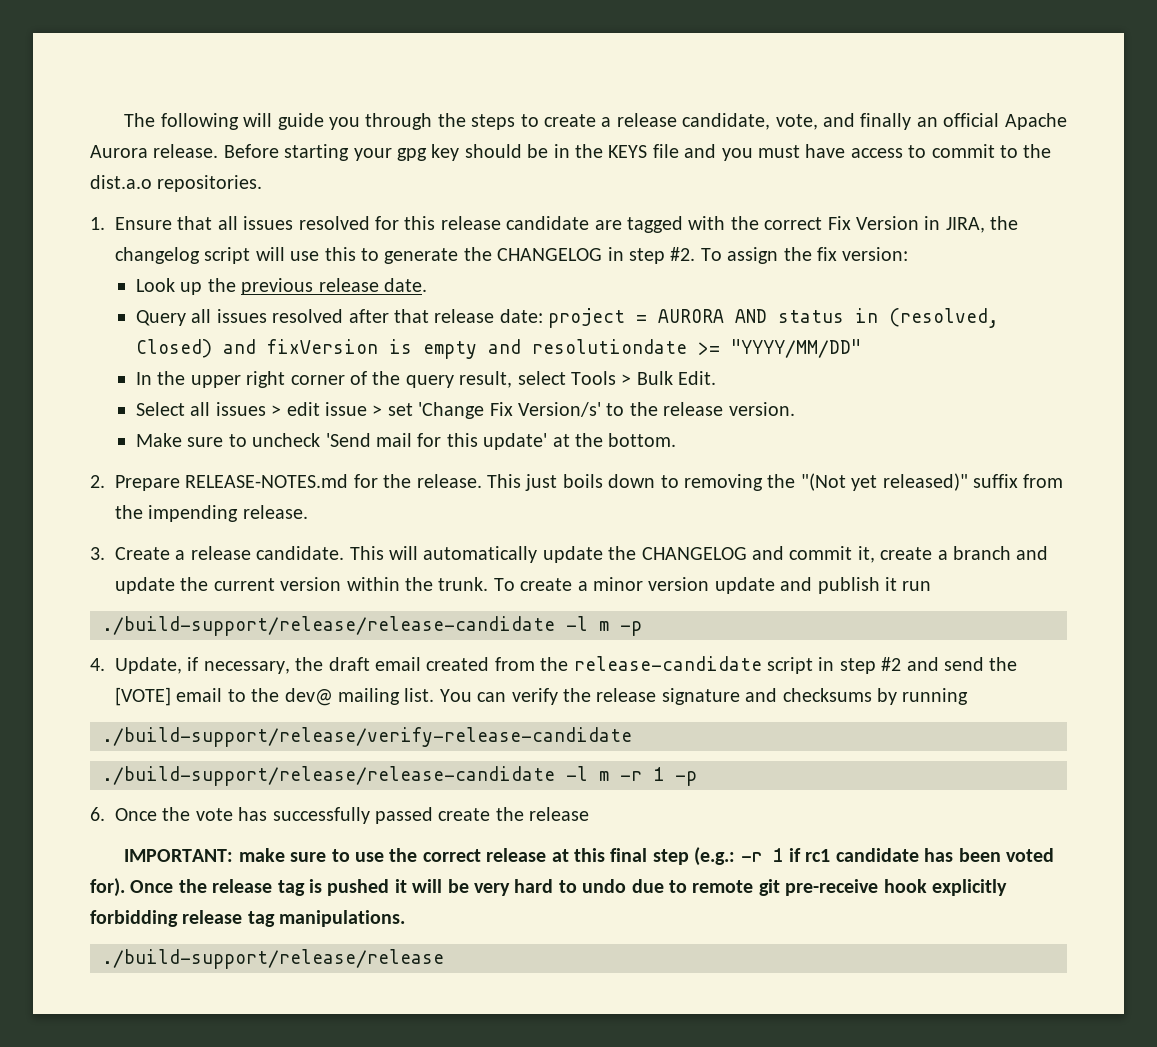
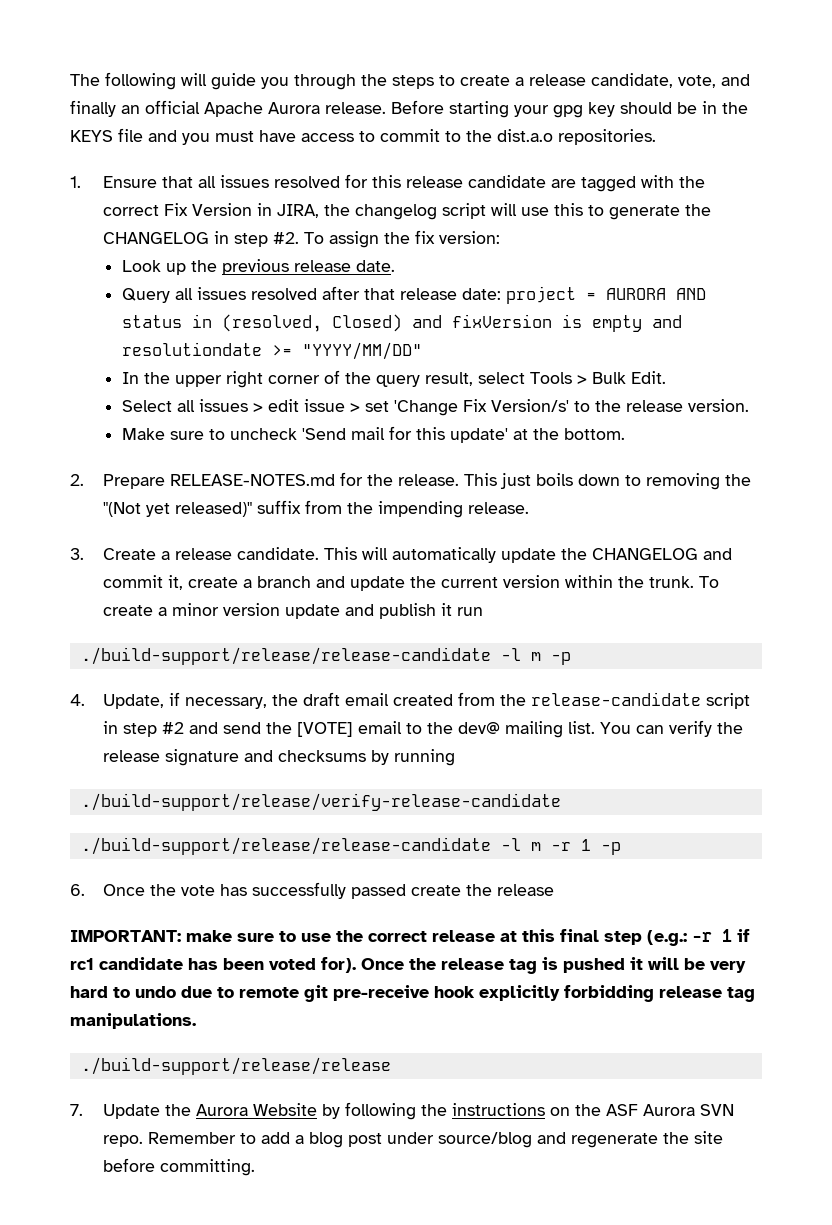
+ 7. Update the Aurora Website by following the instructions on the ASF Aurora SVN repo. Remember to add a blog post under source/blog and regenerate the site before committing.

